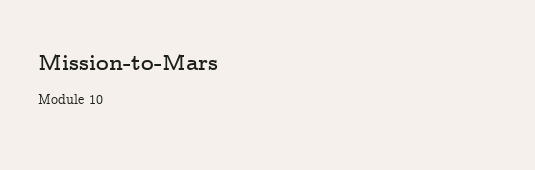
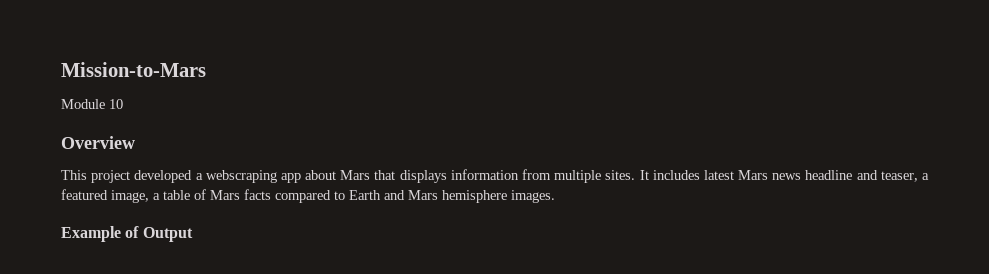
+ Overview
+ This project developed a webscraping app about Mars that displays information from multiple sites. It includes latest Mars news headline and teaser, a featured image, a table of Mars facts compared to Earth and Mars hemisphere images.
+ Example of Output

